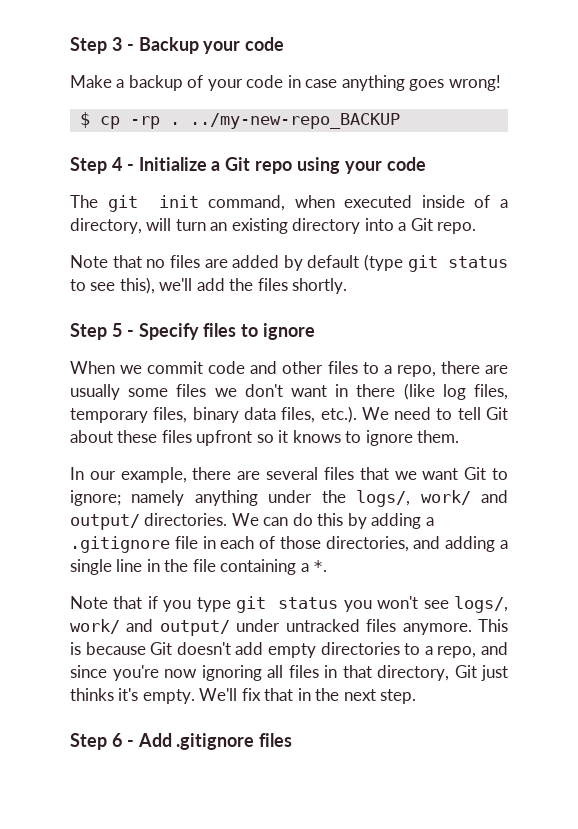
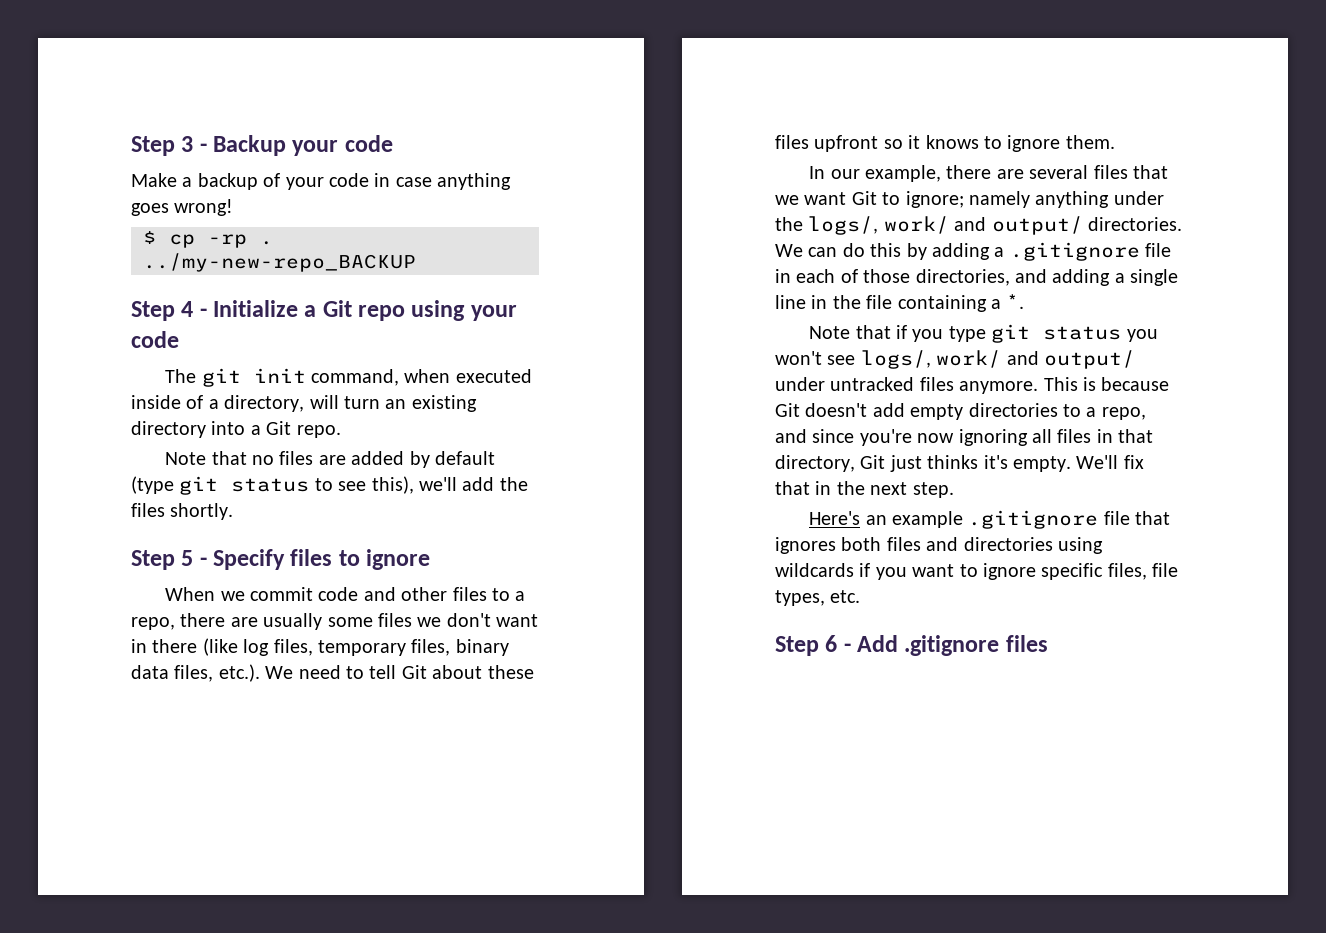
+ Here's an example .gitignore file that ignores both files and directories using wildcards if you want to ignore specific files, file types, etc.

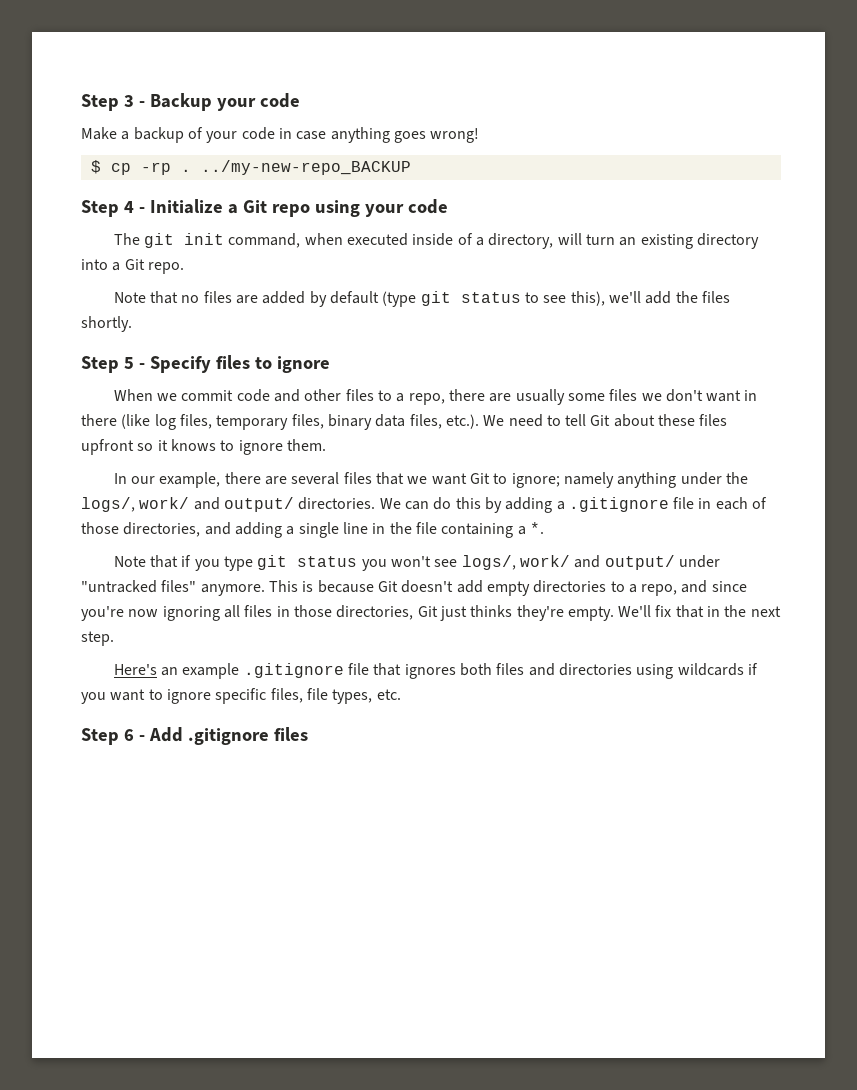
- Note that if you type git status you won't see logs/, work/ and output/ under untracked files anymore.
+ Note that if you type git status you won't see logs/, work/ and output/ under "untracked files" anymore.
- This is because Git doesn't add empty directories to a repo, and since you're now ignoring all files in that directory, Git just thinks it's empty.
+ This is because Git doesn't add empty directories to a repo, and since you're now ignoring all files in those directories, Git just thinks they're empty.

